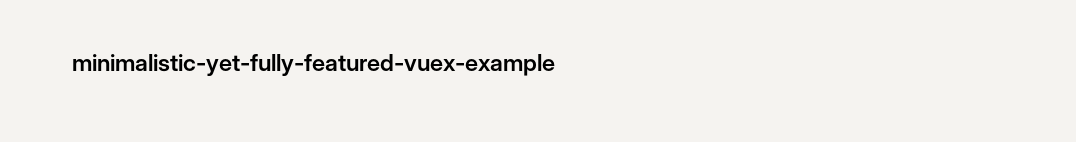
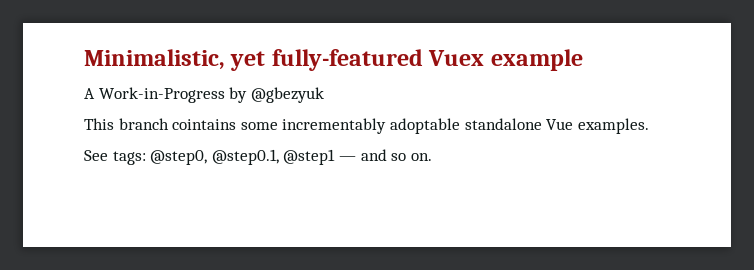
- minimalistic-yet-fully-featured-vuex-example
+ Minimalistic, yet fully-featured Vuex example
+ A Work-in-Progress by @gbezyuk
+ This branch cointains some incrementably adoptable standalone Vue examples.
+ See tags: @step0, @step0.1, @step1 — and so on.

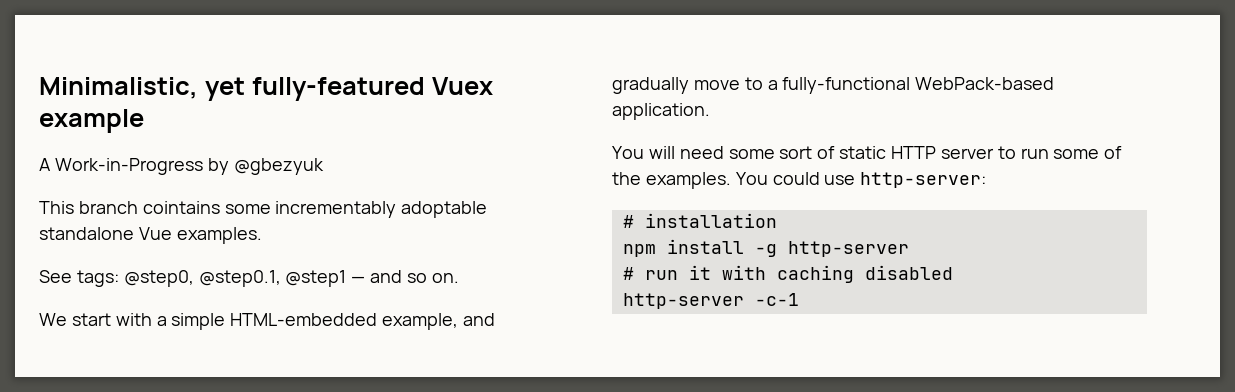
+ We start with a simple HTML-embedded example, and gradually move to a fully-functional WebPack-based application.
+ You will need some sort of static HTTP server to run some of the examples. You could use http-server:
+ # installation
+ npm install -g http-server
+ # run it with caching disabled
+ http-server -c-1

